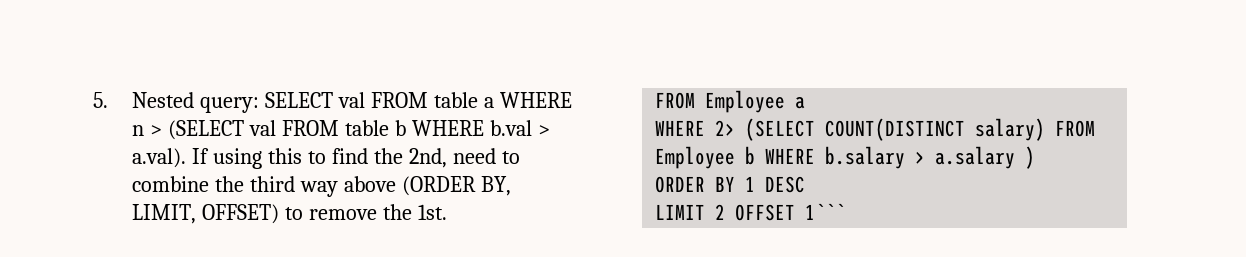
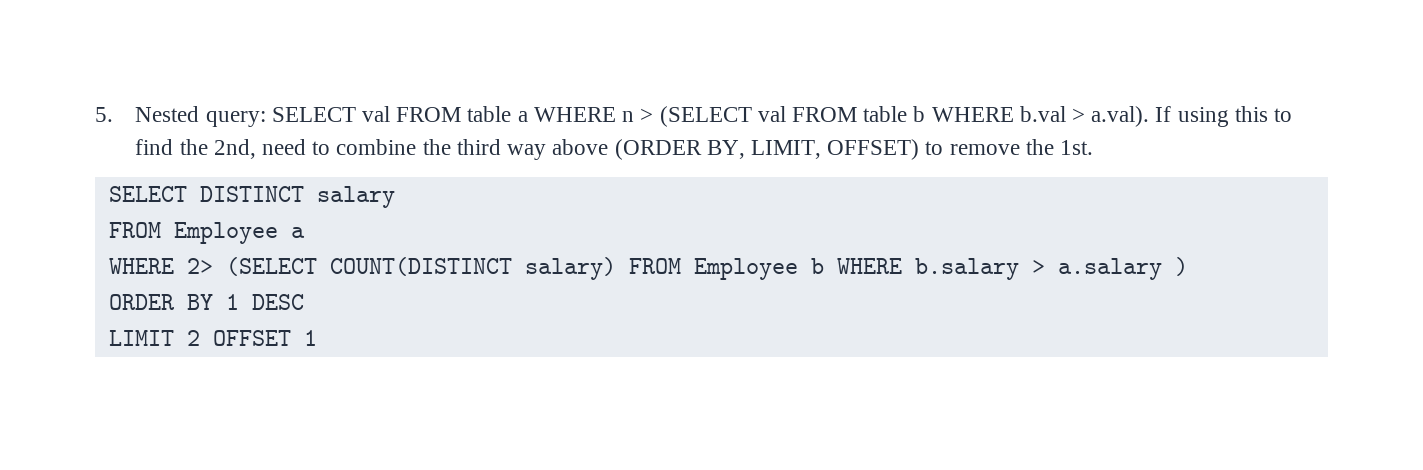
+ SELECT DISTINCT salary
- LIMIT 2 OFFSET 1```
+ LIMIT 2 OFFSET 1

